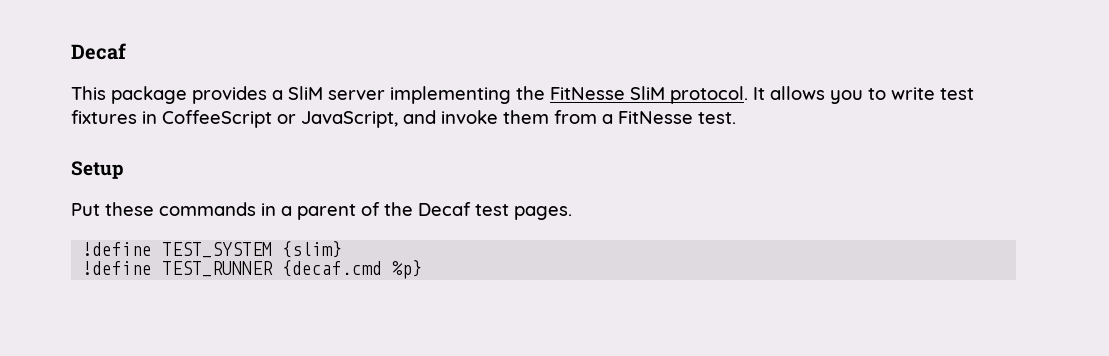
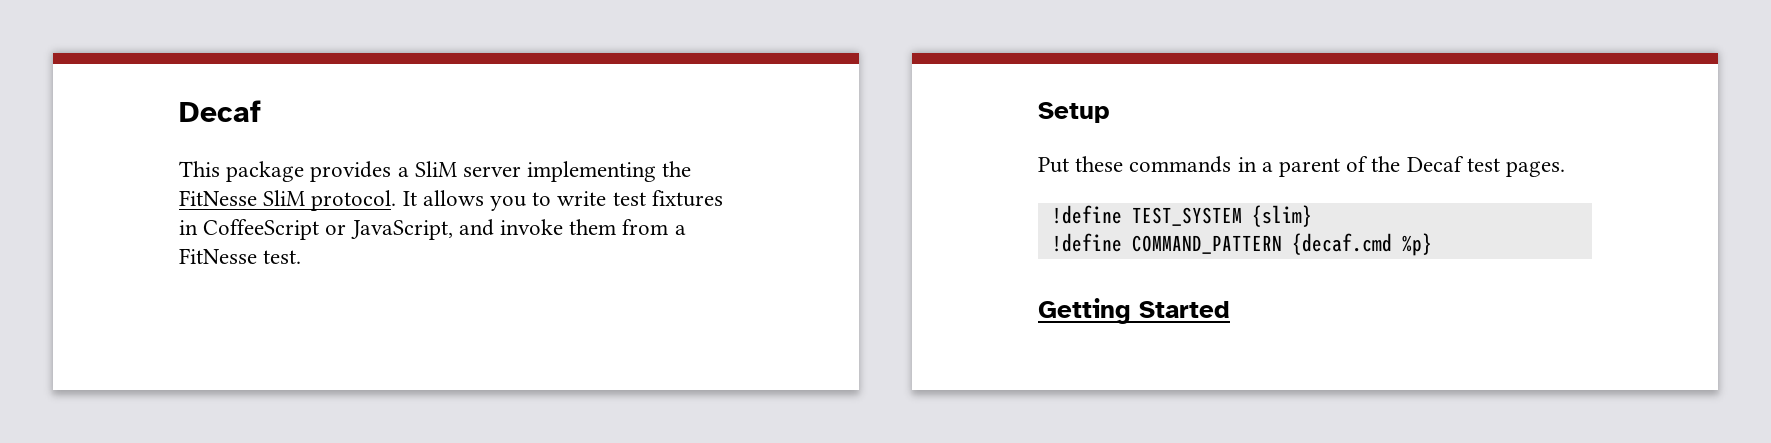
- !define TEST_RUNNER {decaf.cmd %p}
+ !define COMMAND_PATTERN {decaf.cmd %p}
+ Getting Started

